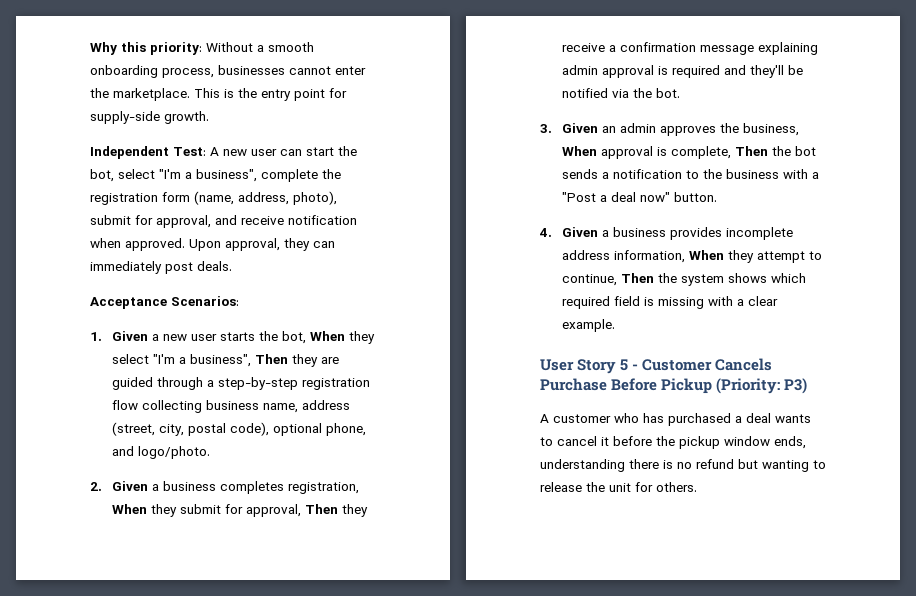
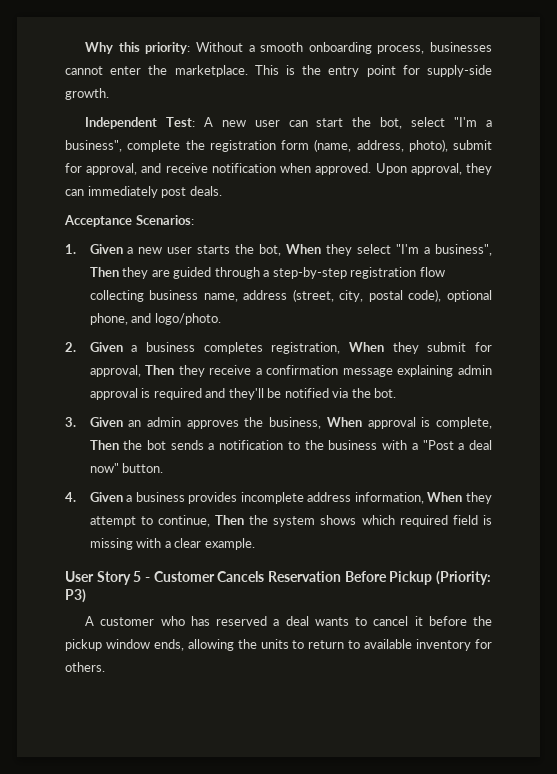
- User Story 5 - Customer Cancels Purchase Before Pickup (Priority: P3)
+ User Story 5 - Customer Cancels Reservation Before Pickup (Priority: P3)
- A customer who has purchased a deal wants to cancel it before the pickup window ends, understanding there is no refund but wanting to release the unit for others.
+ A customer who has reserved a deal wants to cancel it before the pickup window ends, allowing the units to return to available inventory for others.

